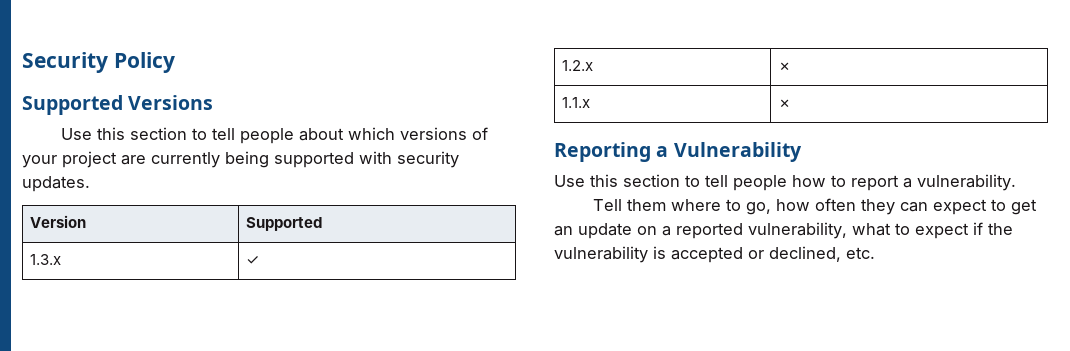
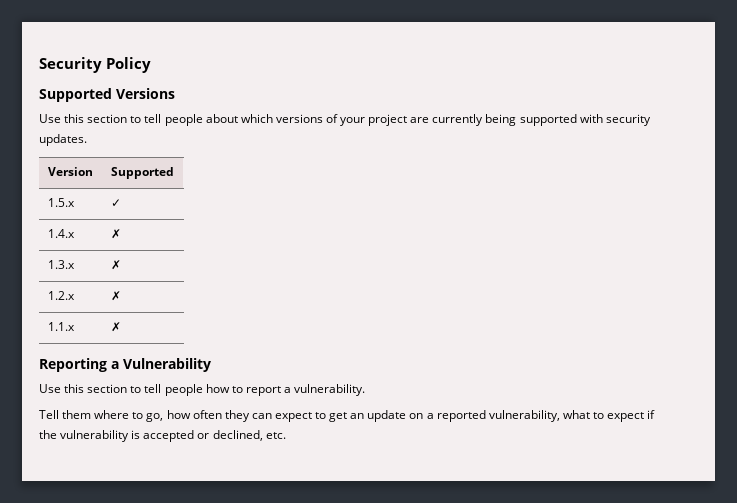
+ 1.5.x | ✓
+ 1.4.x | ✗
- 1.3.x | ✓
+ 1.3.x | ✗

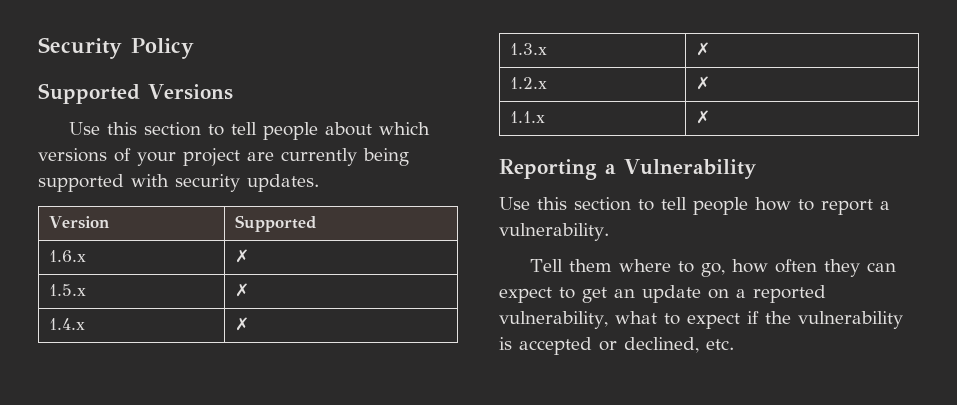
+ 1.6.x | ✗
- 1.5.x | ✓
+ 1.5.x | ✗

